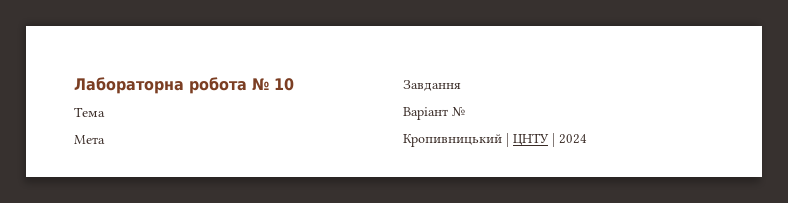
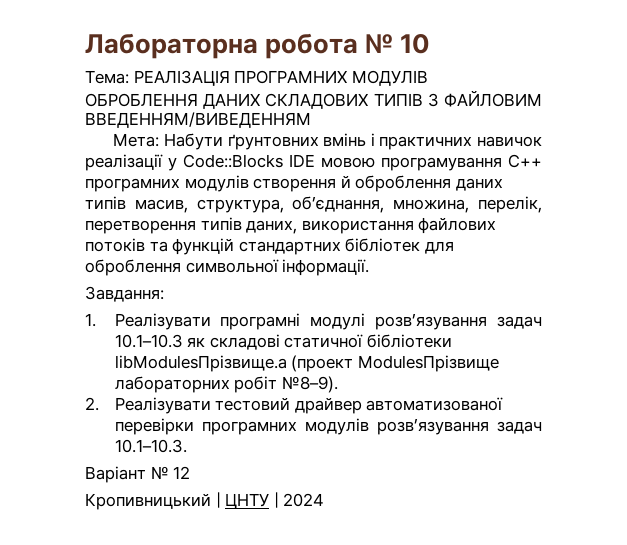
- Тема
- Мета
- Завдання
+ Тема: РЕАЛІЗАЦІЯ ПРОГРАМНИХ МОДУЛІВ ОБРОБЛЕННЯ ДАНИХ СКЛАДОВИХ ТИПІВ З ФАЙЛОВИМ ВВЕДЕННЯМ/ВИВЕДЕННЯМ
+ Мета: Набути ґрунтовних вмінь і практичних навичок реалізації у Code::Blocks IDE мовою програмування С++ програмних модулів створення й оброблення даних типів масив, структура, об’єднання, множина, перелік, перетворення типів даних, використання файлових потоків та функцій стандартних бібліотек для оброблення символьної інформації.
+ Завдання:
+ 1. Реалізувати програмні модулі розв’язування задач 10.1–10.3 як складові статичної бібліотеки libModulesПрізвище.а (проект ModulesПрізвище лабораторних робіт №8–9).
+ 2. Реалізувати тестовий драйвер автоматизованої перевірки програмних модулів розв’язування задач 10.1–10.3.
- Варіант №
+ Варіант № 12

